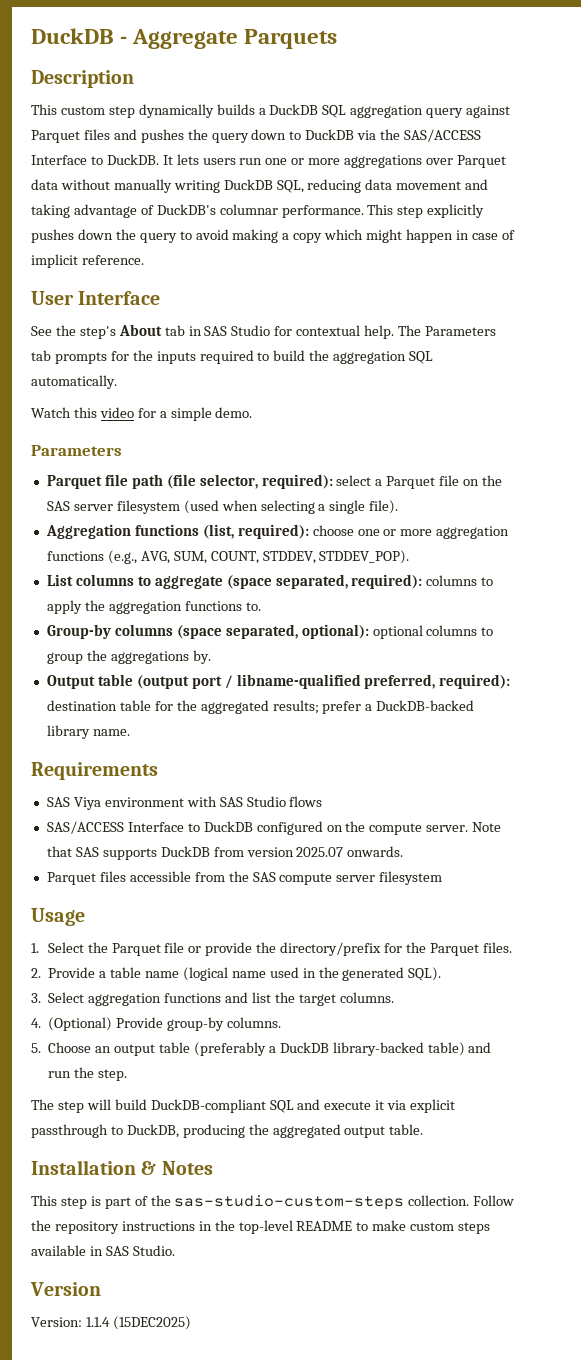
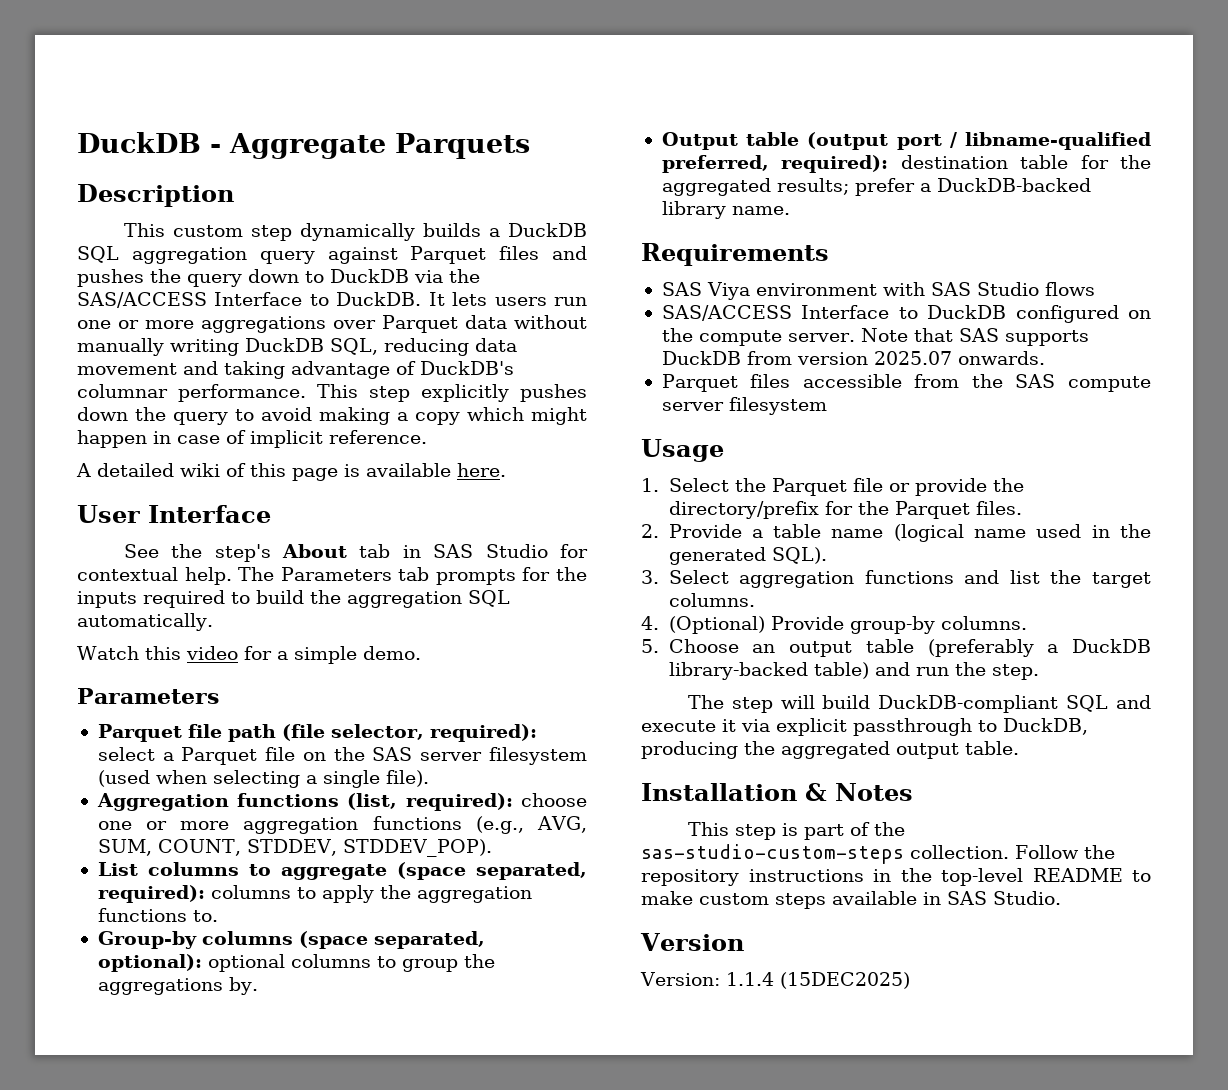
+ A detailed wiki of this page is available here.

